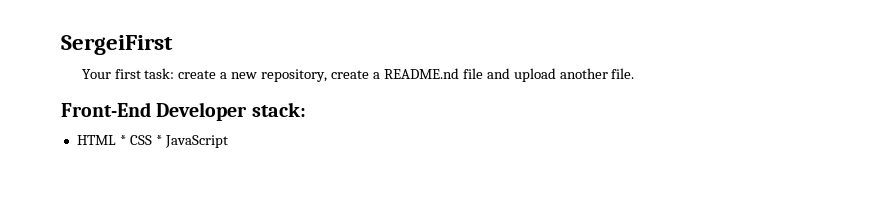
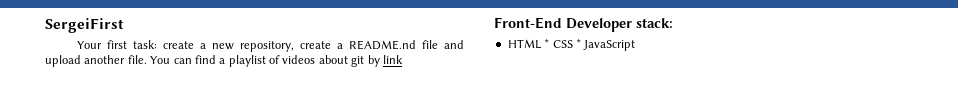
+ You can find a playlist of videos about git by link

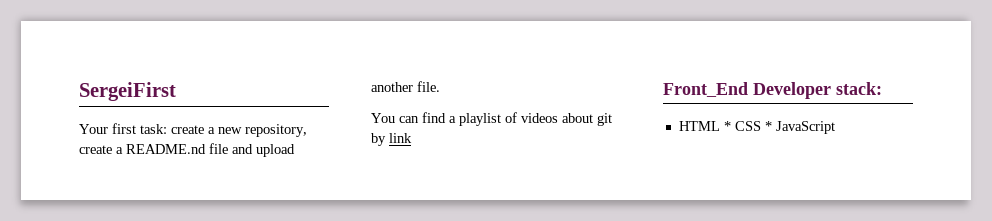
- Your first task: create a new repository, create a README.nd file and upload another file. You can find a playlist of videos about git by link
+ Your first task: create a new repository, create a README.nd file and upload another file.
+ You can find a playlist of videos about git by link
- Front-End Developer stack:
+ Front_End Developer stack:

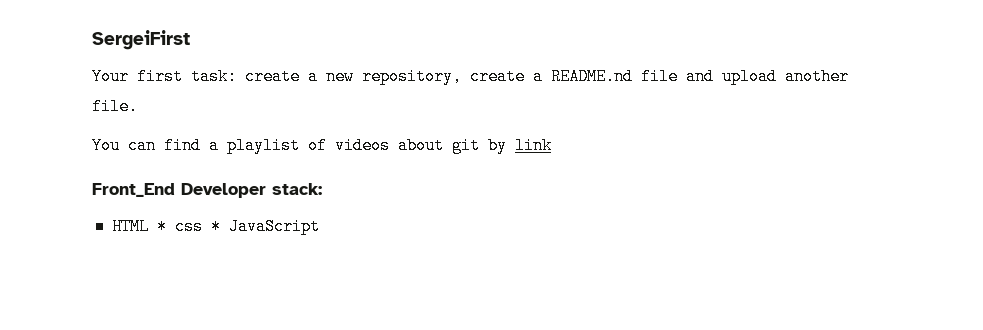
- HTML * CSS * JavaScript
+ HTML * css * JavaScript

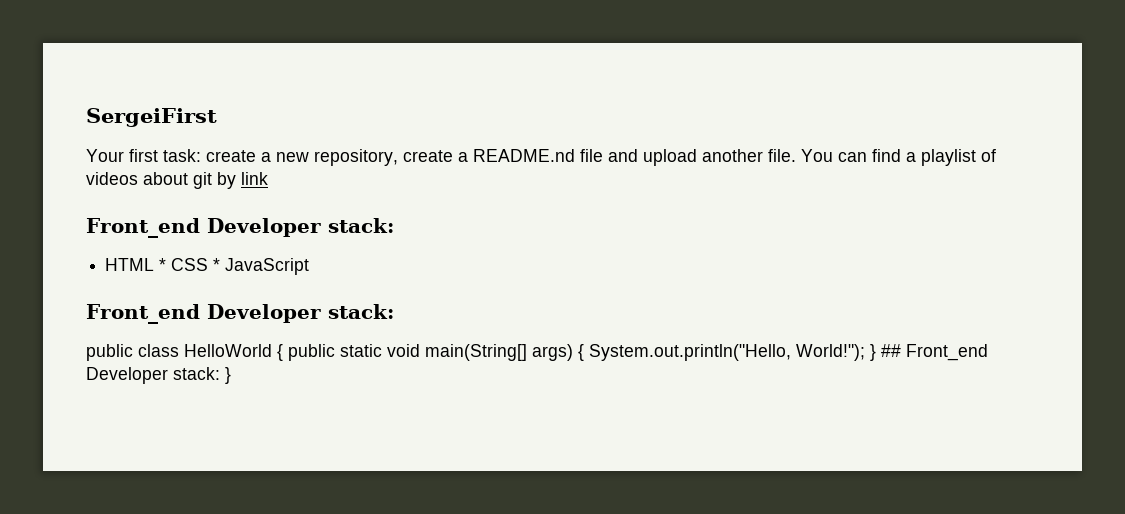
- Your first task: create a new repository, create a README.nd file and upload another file.
- You can find a playlist of videos about git by link
- Front_End Developer stack:
+ Your first task: create a new repository, create a README.nd file and upload another file. You can find a playlist of videos about git by link
+ Front_end Developer stack:
- HTML * css * JavaScript
+ HTML * CSS * JavaScript
+ Front_end Developer stack:
+ public class HelloWorld { public static void main(String[] args) { System.out.println("Hello, World!"); } ## Front_end Developer stack: }

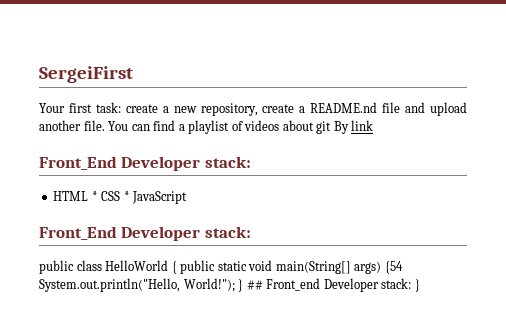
- You can find a playlist of videos about git by link
- Front_end Developer stack:
+ You can find a playlist of videos about git By link
+ Front_End Developer stack:
  HTML * CSS * JavaScript
- Front_end Developer stack:
+ Front_End Developer stack:
- public class HelloWorld { public static void main(String[] args) { System.out.println("Hello, World!"); } ## Front_end Developer stack: }
+ public class HelloWorld { public static void main(String[] args) {54 System.out.println("Hello, World!"); } ## Front_end Developer stack: }

